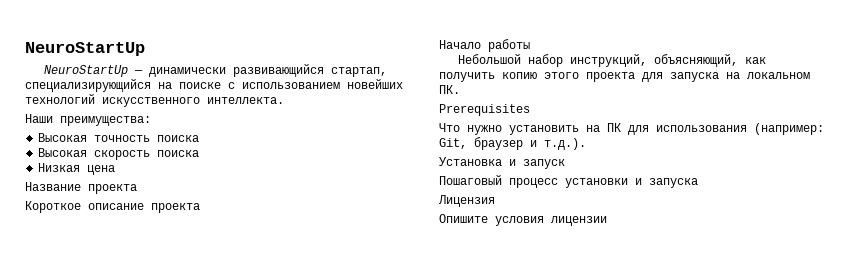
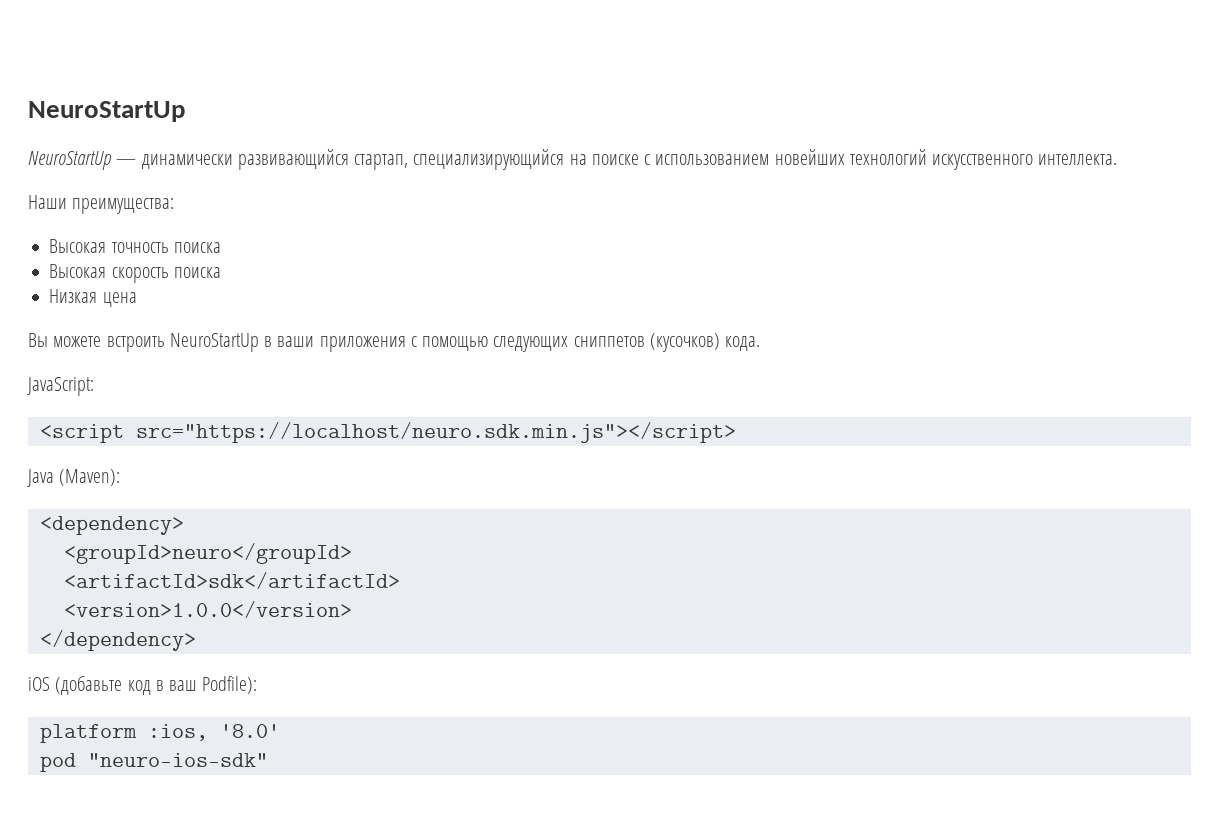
- Название проекта
- Короткое описание проекта
- Начало работы
- Небольшой набор инструкций, объясняющий, как получить копию этого проекта для запуска на локальном ПК.
- Prerequisites
- Что нужно установить на ПК для использования (например: Git, браузер и т.д.).
- Установка и запуск
- Пошаговый процесс установки и запуска
- Лицензия
- Опишите условия лицензии
+ Вы можете встроить NeuroStartUp в ваши приложения с помощью следующих сниппетов (кусочков) кода.
+ JavaScript:
+ <script src="https://localhost/neuro.sdk.min.js"></script>
+ Java (Maven):
+ <dependency>
+ <groupId>neuro</groupId>
+ <artifactId>sdk</artifactId>
+ <version>1.0.0</version>
+ </dependency>
+ iOS (добавьте код в ваш Podfile):
+ platform :ios, '8.0'
+ pod "neuro-ios-sdk"

